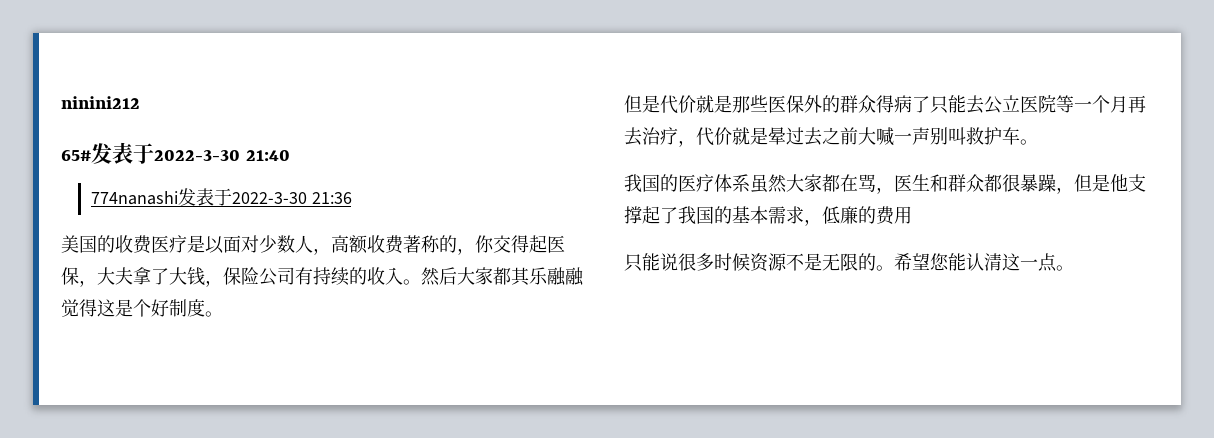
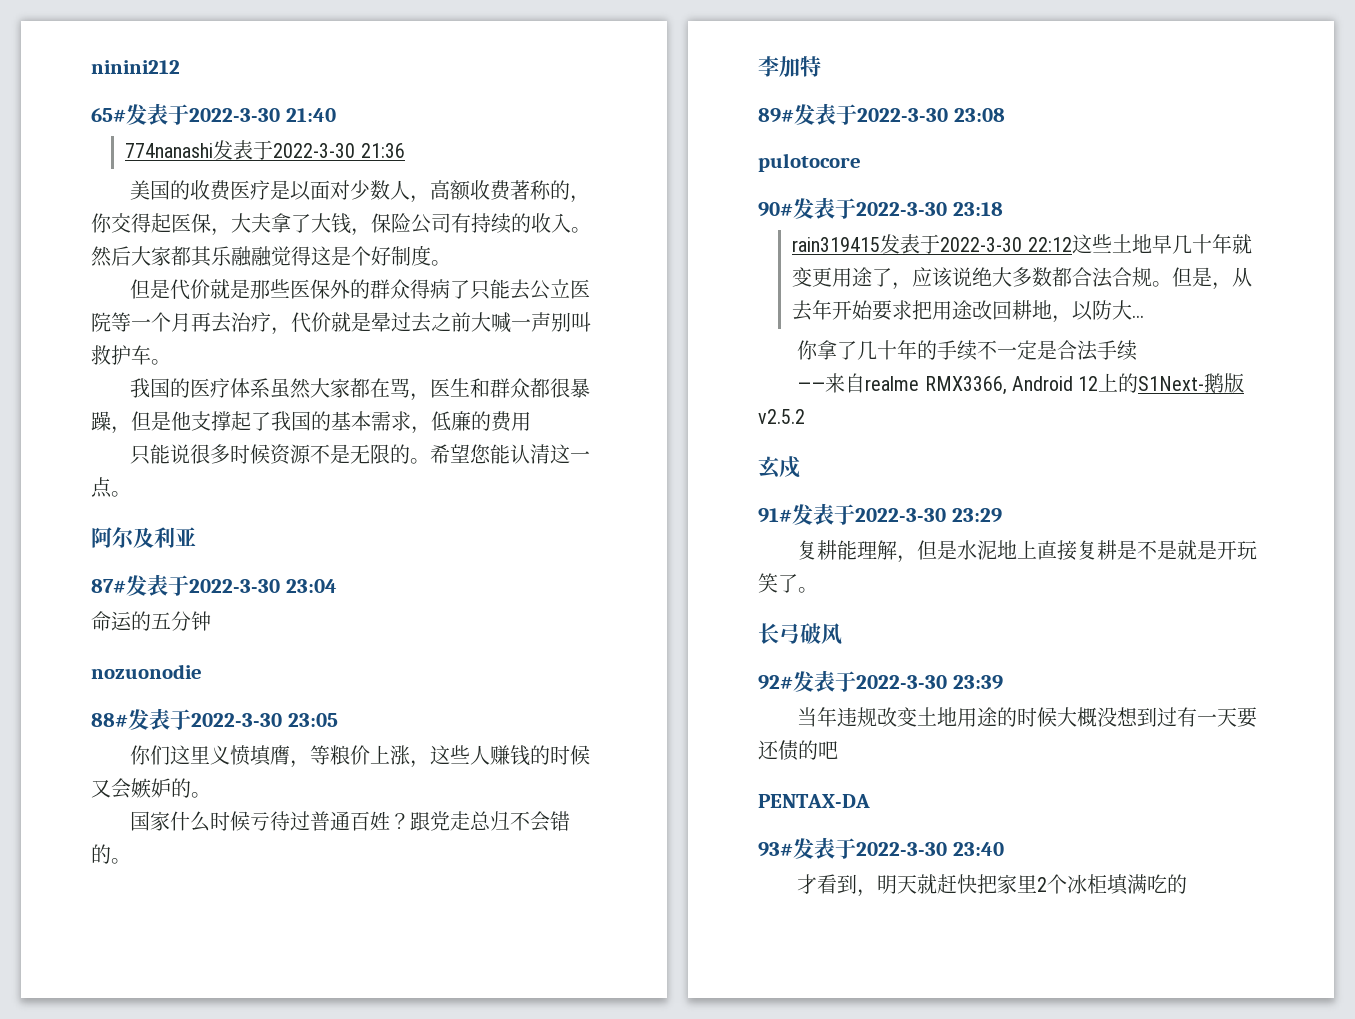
+ 阿尔及利亚
+ 87#发表于2022-3-30 23:04
+ 命运的五分钟
+ nozuonodie
+ 88#发表于2022-3-30 23:05
+ 你们这里义愤填膺，等粮价上涨，这些人赚钱的时候又会嫉妒的。
+ 国家什么时候亏待过普通百姓？跟党走总归不会错的。
+ 李加特
+ 89#发表于2022-3-30 23:08
+ pulotocore
+ 90#发表于2022-3-30 23:18
+ rain319415发表于2022-3-30 22:12这些土地早几十年就变更用途了，应该说绝大多数都合法合规。但是，从去年开始要求把用途改回耕地，以防大...
+ 你拿了几十年的手续不一定是合法手续
+ ——来自realme RMX3366, Android 12上的S1Next-鹅版v2.5.2
+ 玄戍
+ 91#发表于2022-3-30 23:29
+ 复耕能理解，但是水泥地上直接复耕是不是就是开玩笑了。
+ 长弓破风
+ 92#发表于2022-3-30 23:39
+ 当年违规改变土地用途的时候大概没想到过有一天要还债的吧
+ PENTAX-DA
+ 93#发表于2022-3-30 23:40
+ 才看到，明天就赶快把家里2个冰柜填满吃的

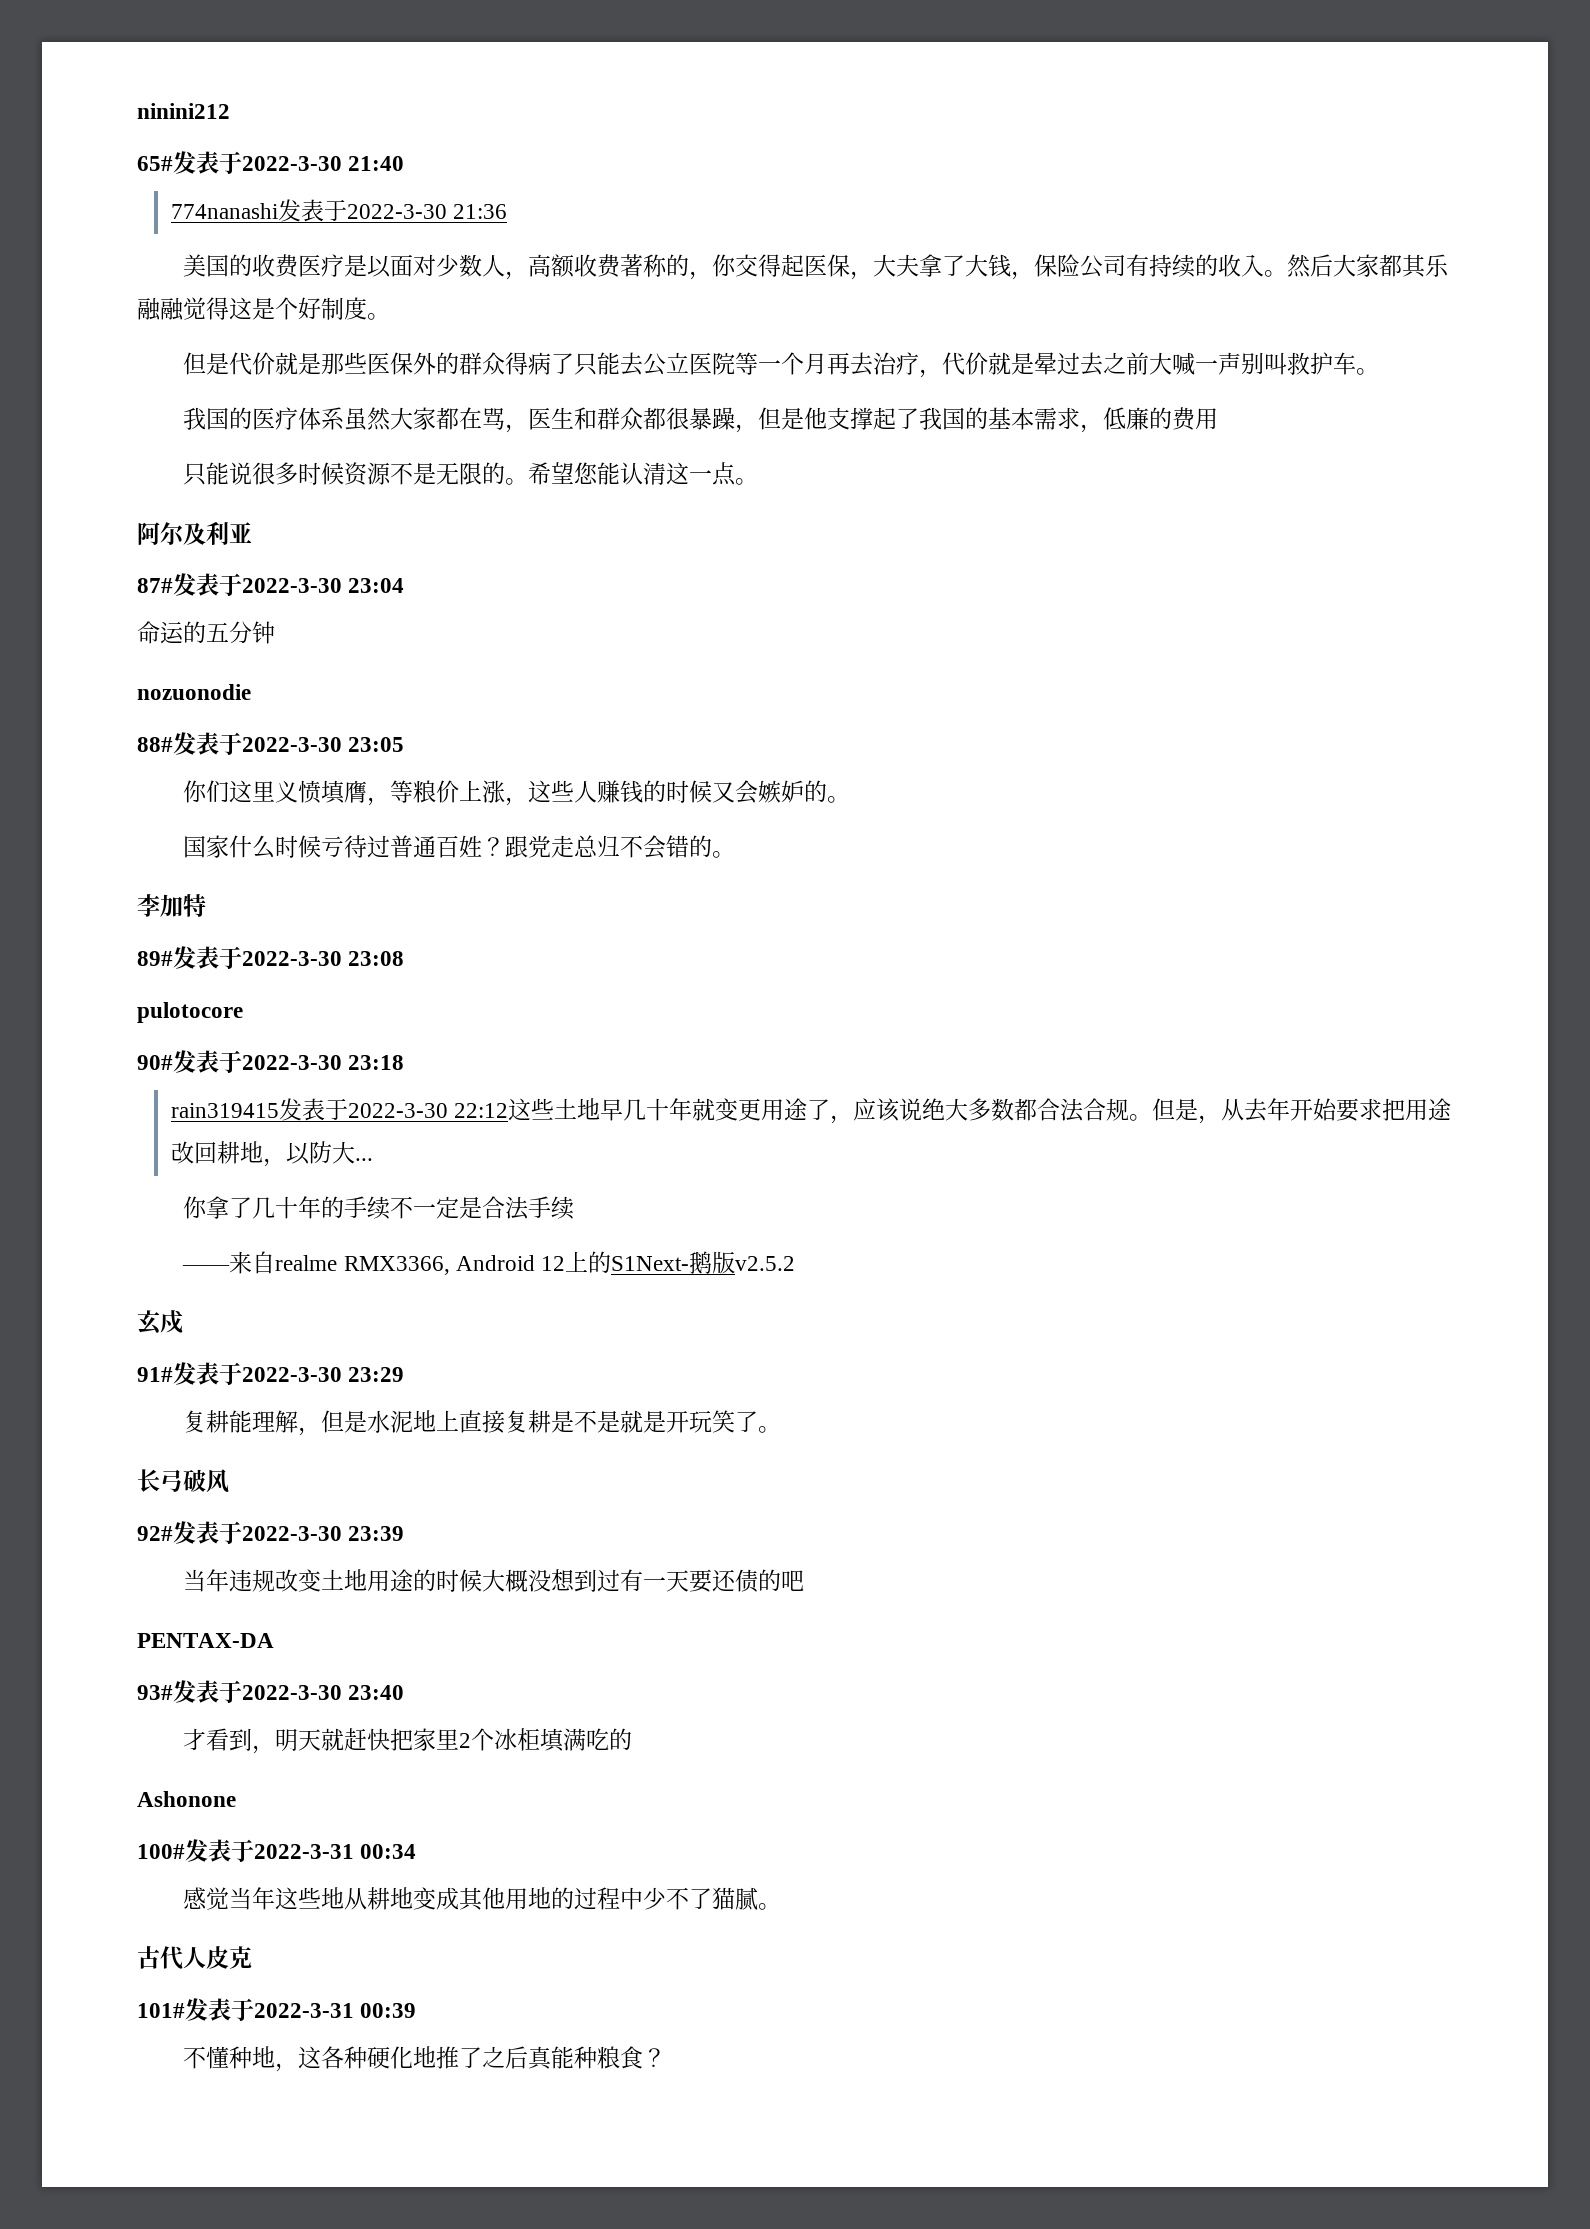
+ Ashonone
+ 100#发表于2022-3-31 00:34
+ 感觉当年这些地从耕地变成其他用地的过程中少不了猫腻。
+ 古代人皮克
+ 101#发表于2022-3-31 00:39
+ 不懂种地，这各种硬化地推了之后真能种粮食？

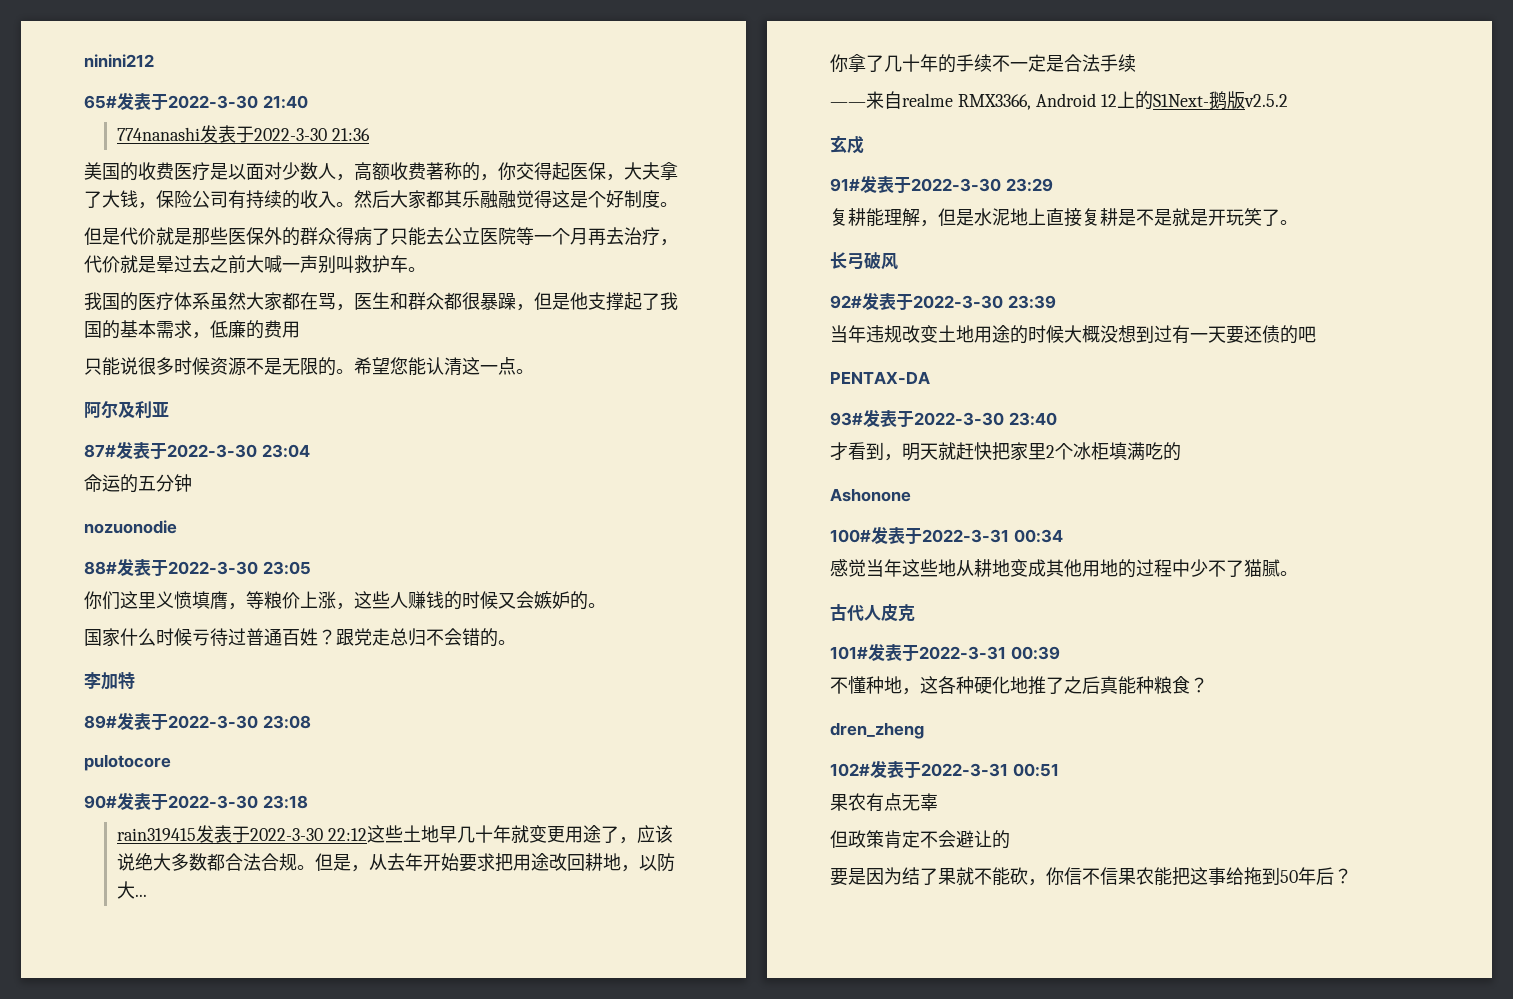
+ dren_zheng
+ 102#发表于2022-3-31 00:51
+ 果农有点无辜
+ 但政策肯定不会避让的
+ 要是因为结了果就不能砍，你信不信果农能把这事给拖到50年后？

